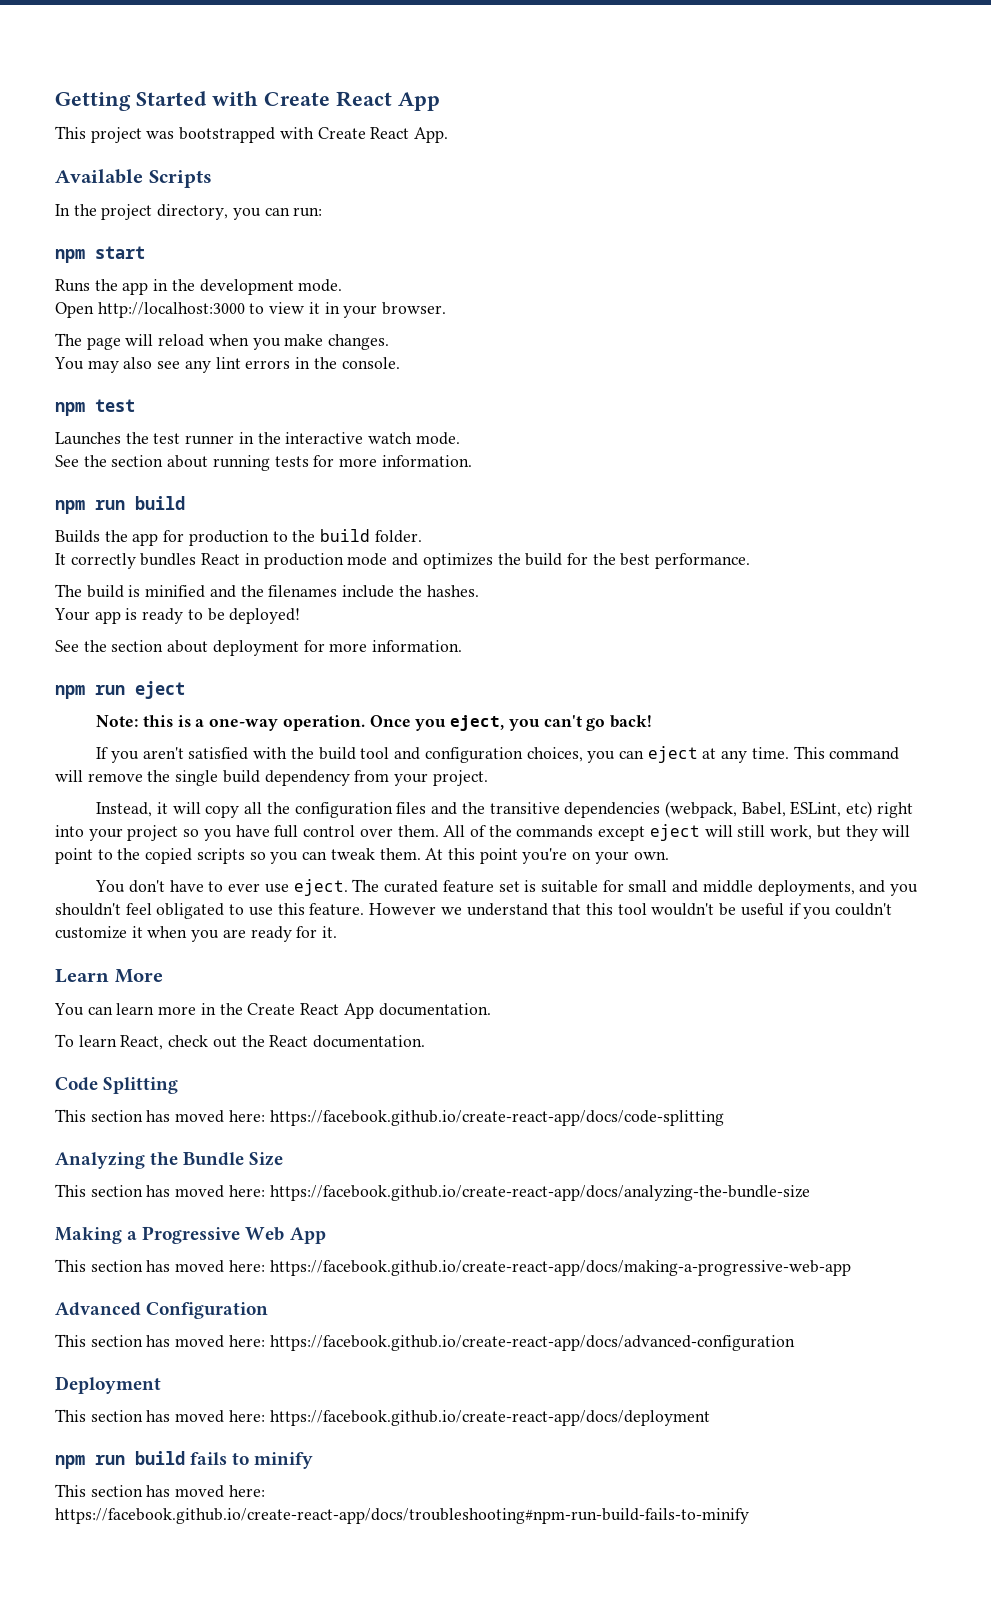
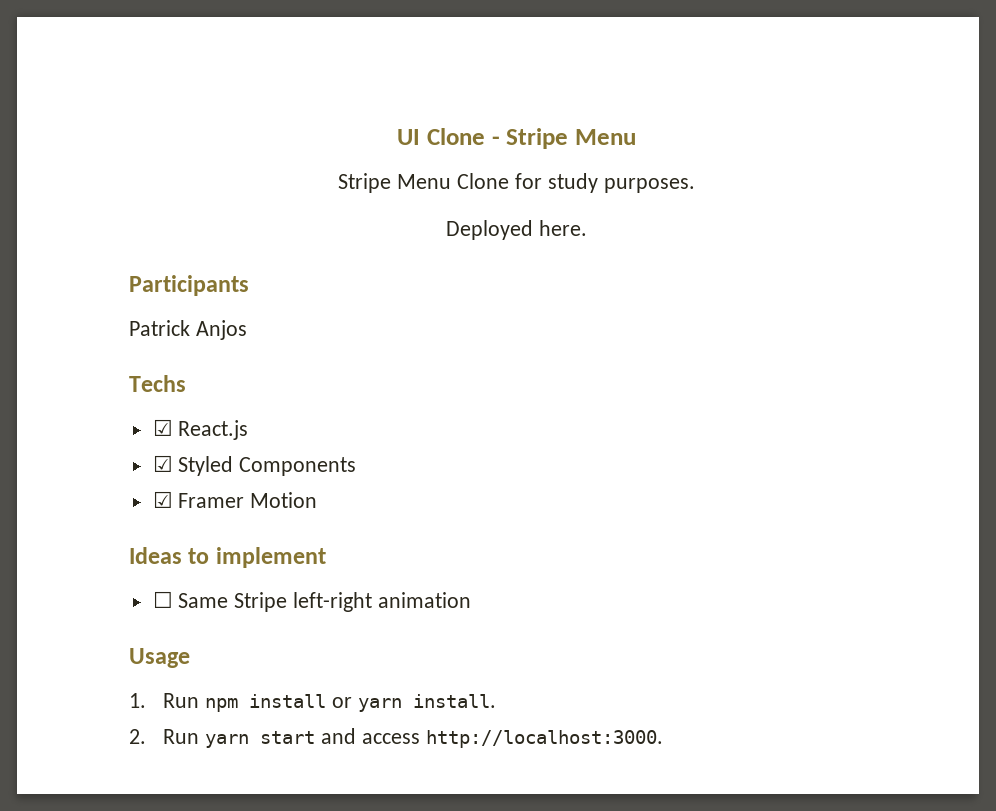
- Getting Started with Create React App
- This project was bootstrapped with Create React App.
- Available Scripts
- In the project directory, you can run:
- npm start
- Runs the app in the development mode.
- Open http://localhost:3000 to view it in your browser.
- The page will reload when you make changes.
- You may also see any lint errors in the console.
- npm test
- Launches the test runner in the interactive watch mode.
- See the section about running tests for more information.
- npm run build
- Builds the app for production to the build folder.
- It correctly bundles React in production mode and optimizes the build for the best performance.
- The build is minified and the filenames include the hashes.
- Your app is ready to be deployed!
- See the section about deployment for more information.
- npm run eject
- Note: this is a one-way operation. Once you eject, you can't go back!
- If you aren't satisfied with the build tool and configuration choices, you can eject at any time. This command will remove the single build dependency from your project.
- Instead, it will copy all the configuration files and the transitive dependencies (webpack, Babel, ESLint, etc) right into your project so you have full control over them. All of the commands except eject will still work, but they will point to the copied scripts so you can tweak them. At this point you're on your own.
- You don't have to ever use eject. The curated feature set is suitable for small and middle deployments, and you shouldn't feel obligated to use this feature. However we understand that this tool wouldn't be useful if you couldn't customize it when you are ready for it.
- Learn More
- You can learn more in the Create React App documentation.
- To learn React, check out the React documentation.
- Code Splitting
- This section has moved here: https://facebook.github.io/create-react-app/docs/code-splitting
- Analyzing the Bundle Size
- This section has moved here: https://facebook.github.io/create-react-app/docs/analyzing-the-bundle-size
- Making a Progressive Web App
- This section has moved here: https://facebook.github.io/create-react-app/docs/making-a-progressive-web-app
- Advanced Configuration
- This section has moved here: https://facebook.github.io/create-react-app/docs/advanced-configuration
- Deployment
- This section has moved here: https://facebook.github.io/create-react-app/docs/deployment
- npm run build fails to minify
- This section has moved here: https://facebook.github.io/create-react-app/docs/troubleshooting#npm-run-build-fails-to-minify
+ UI Clone - Stripe Menu
+ Stripe Menu Clone for study purposes.
+ Deployed here.
+ Participants
+ Patrick Anjos
+ Techs
+ ☑ React.js
+ ☑ Styled Components
+ ☑ Framer Motion
+ Ideas to implement
+ ☐ Same Stripe left-right animation
+ Usage
+ 1. Run npm install or yarn install.
+ 2. Run yarn start and access http://localhost:3000.

